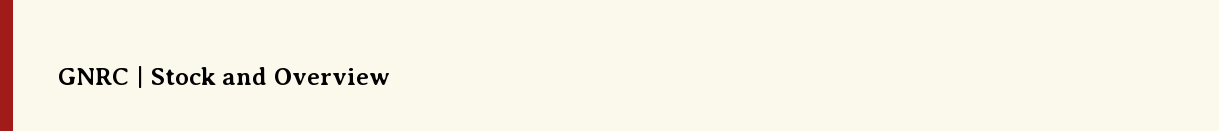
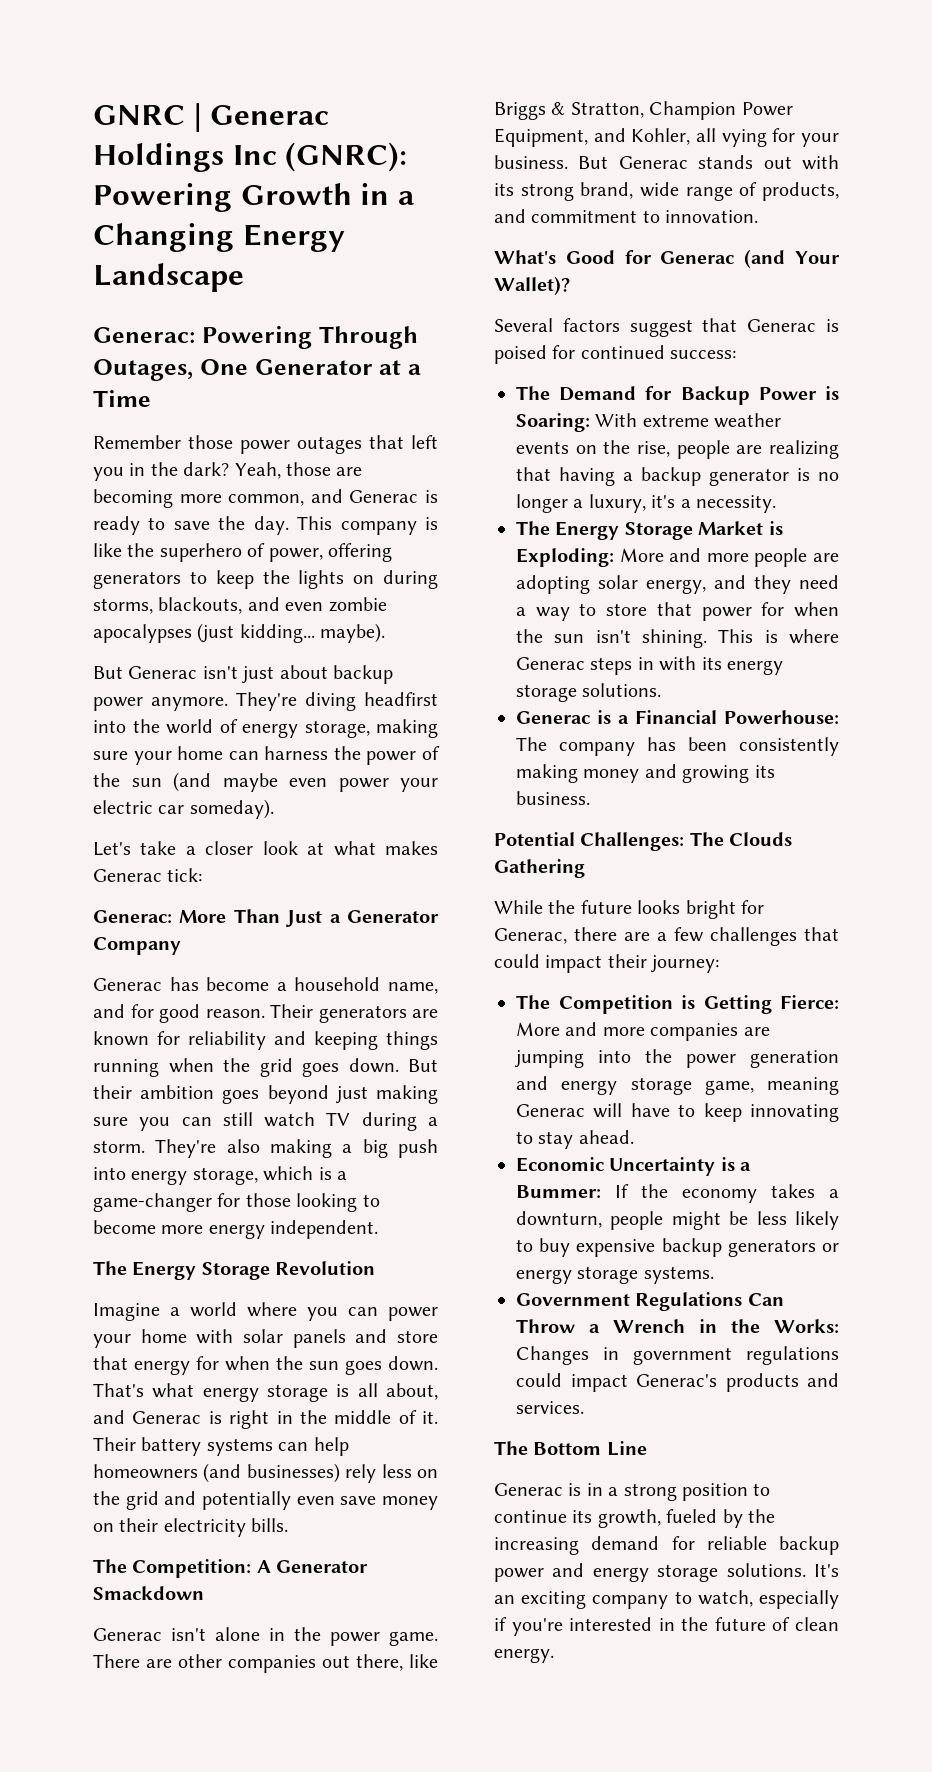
- GNRC | Stock and Overview
+ GNRC | Generac Holdings Inc (GNRC): Powering Growth in a Changing Energy Landscape
+ Generac: Powering Through Outages, One Generator at a Time
+ Remember those power outages that left you in the dark? Yeah, those are becoming more common, and Generac is ready to save the day. This company is like the superhero of power, offering generators to keep the lights on during storms, blackouts, and even zombie apocalypses (just kidding... maybe).
+ But Generac isn't just about backup power anymore. They're diving headfirst into the world of energy storage, making sure your home can harness the power of the sun (and maybe even power your electric car someday).
+ Let's take a closer look at what makes Generac tick:
+ Generac: More Than Just a Generator Company
+ Generac has become a household name, and for good reason. Their generators are known for reliability and keeping things running when the grid goes down. But their ambition goes beyond just making sure you can still watch TV during a storm. They're also making a big push into energy storage, which is a game-changer for those looking to become more energy independent.
+ The Energy Storage Revolution
+ Imagine a world where you can power your home with solar panels and store that energy for when the sun goes down. That's what energy storage is all about, and Generac is right in the middle of it. Their battery systems can help homeowners (and businesses) rely less on the grid and potentially even save money on their electricity bills.
+ The Competition: A Generator Smackdown
+ Generac isn't alone in the power game. There are other companies out there, like Briggs & Stratton, Champion Power Equipment, and Kohler, all vying for your business. But Generac stands out with its strong brand, wide range of products, and commitment to innovation.
+ What's Good for Generac (and Your Wallet)?
+ Several factors suggest that Generac is poised for continued success:
+ The Demand for Backup Power is Soaring: With extreme weather events on the rise, people are realizing that having a backup generator is no longer a luxury, it's a necessity.
+ The Energy Storage Market is Exploding: More and more people are adopting solar energy, and they need a way to store that power for when the sun isn't shining. This is where Generac steps in with its energy storage solutions.
+ Generac is a Financial Powerhouse: The company has been consistently making money and growing its business.
+ Potential Challenges: The Clouds Gathering
+ While the future looks bright for Generac, there are a few challenges that could impact their journey:
+ The Competition is Getting Fierce: More and more companies are jumping into the power generation and energy storage game, meaning Generac will have to keep innovating to stay ahead.
+ Economic Uncertainty is a Bummer: If the economy takes a downturn, people might be less likely to buy expensive backup generators or energy storage systems.
+ Government Regulations Can Throw a Wrench in the Works: Changes in government regulations could impact Generac's products and services.
+ The Bottom Line
+ Generac is in a strong position to continue its growth, fueled by the increasing demand for reliable backup power and energy storage solutions. It's an exciting company to watch, especially if you're interested in the future of clean energy.

